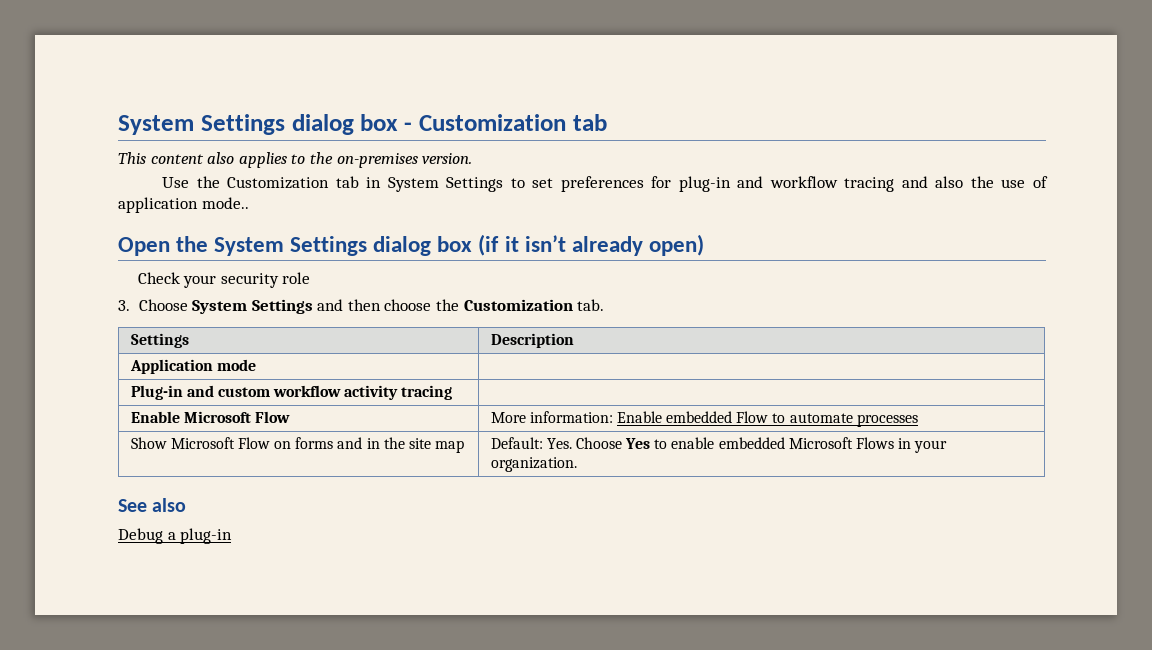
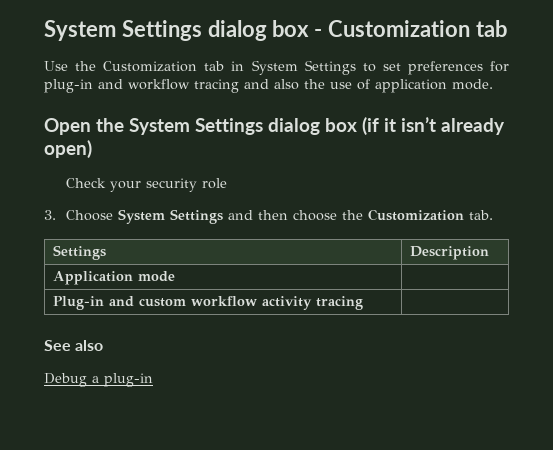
- This content also applies to the on-premises version.
- Use the Customization tab in System Settings to set preferences for plug-in and workflow tracing and also the use of application mode..
+ Use the Customization tab in System Settings to set preferences for plug-in and workflow tracing and also the use of application mode.
- Enable Microsoft Flow | More information: Enable embedded Flow to automate processes
- Show Microsoft Flow on forms and in the site map | Default: Yes. Choose Yes to enable embedded Microsoft Flows in your organization.

